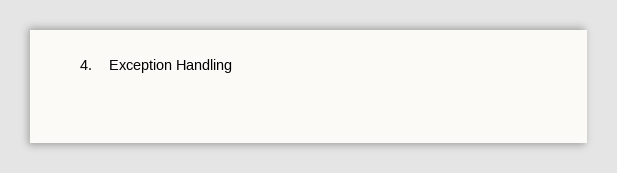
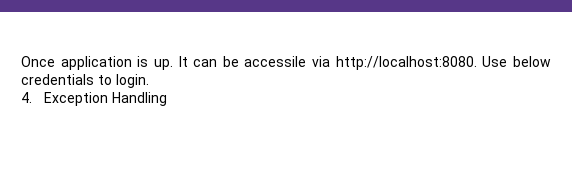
+ Once application is up. It can be accessile via http://localhost:8080. Use below credentials to login.

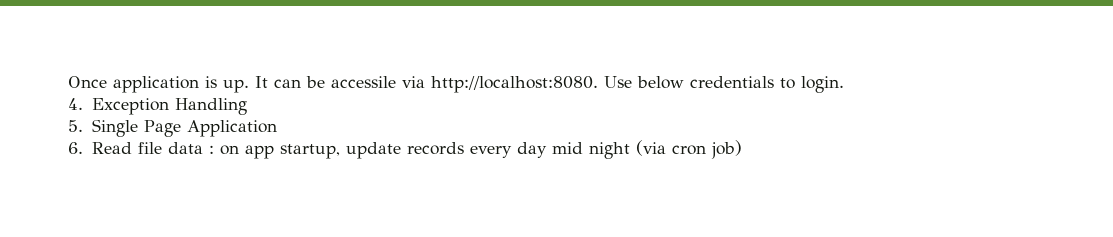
+ 5. Single Page Application
+ 6. Read file data : on app startup, update records every day mid night (via cron job)

